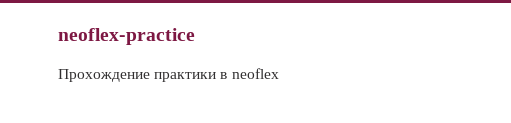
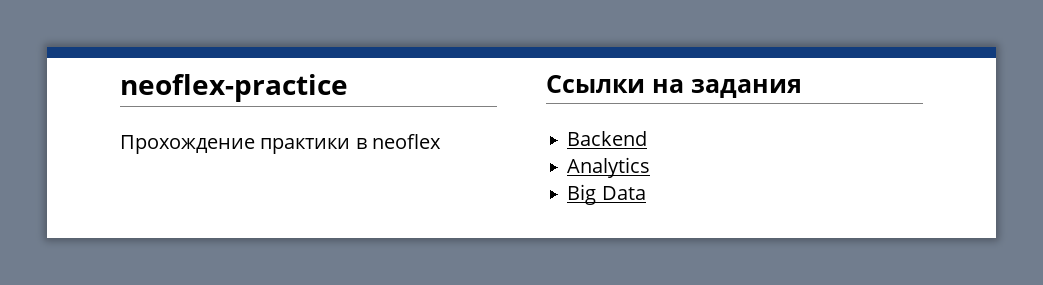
+ Ссылки на задания
+ Backend
+ Analytics
+ Big Data

